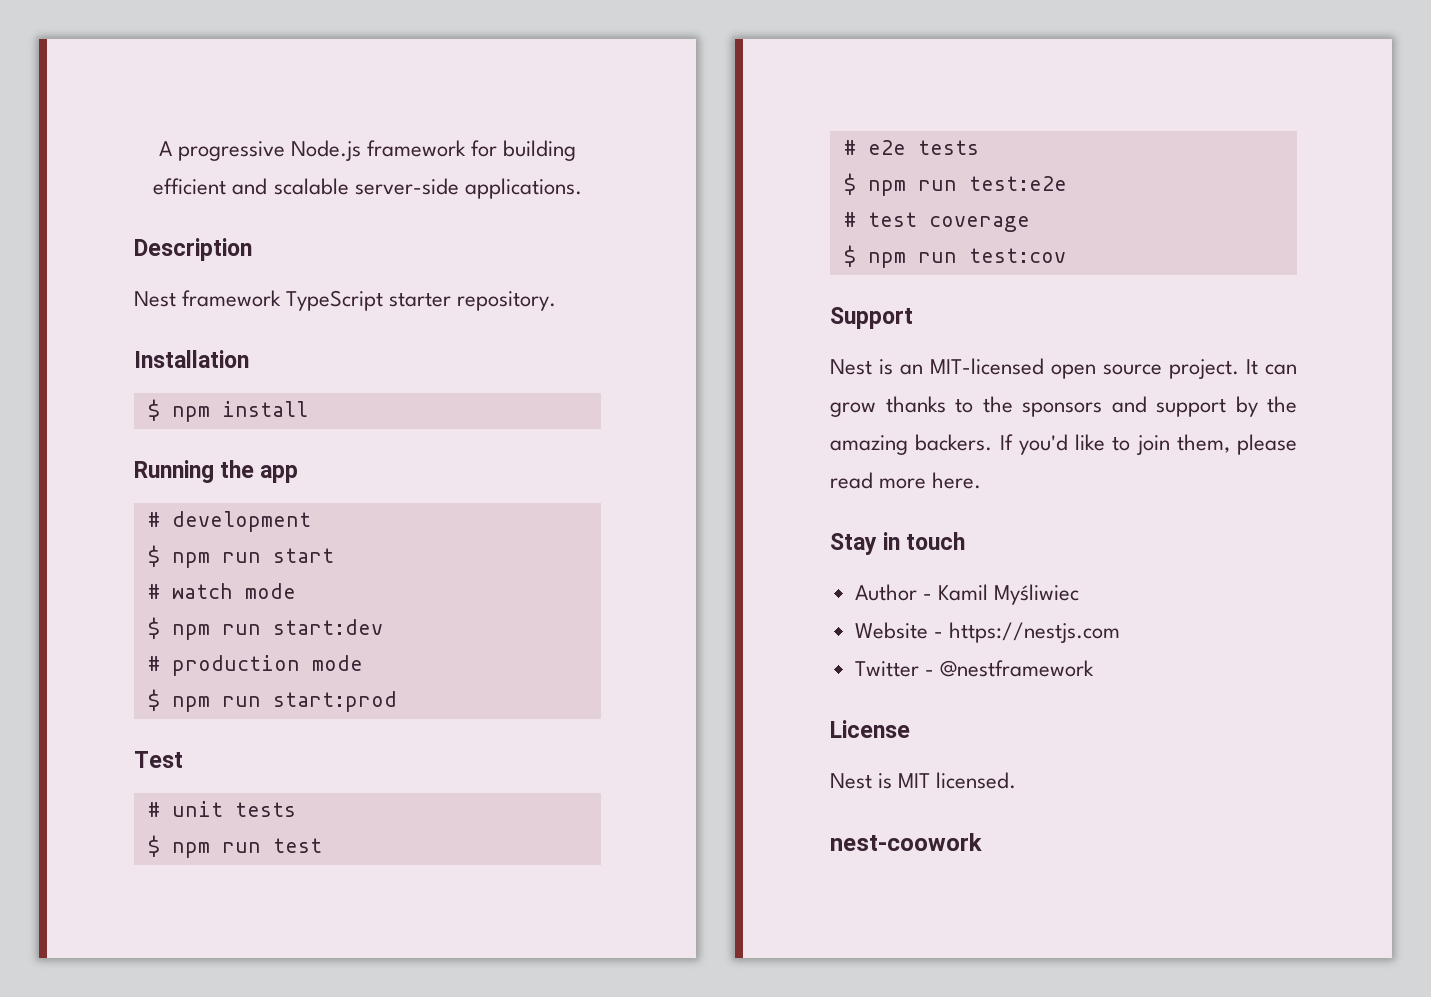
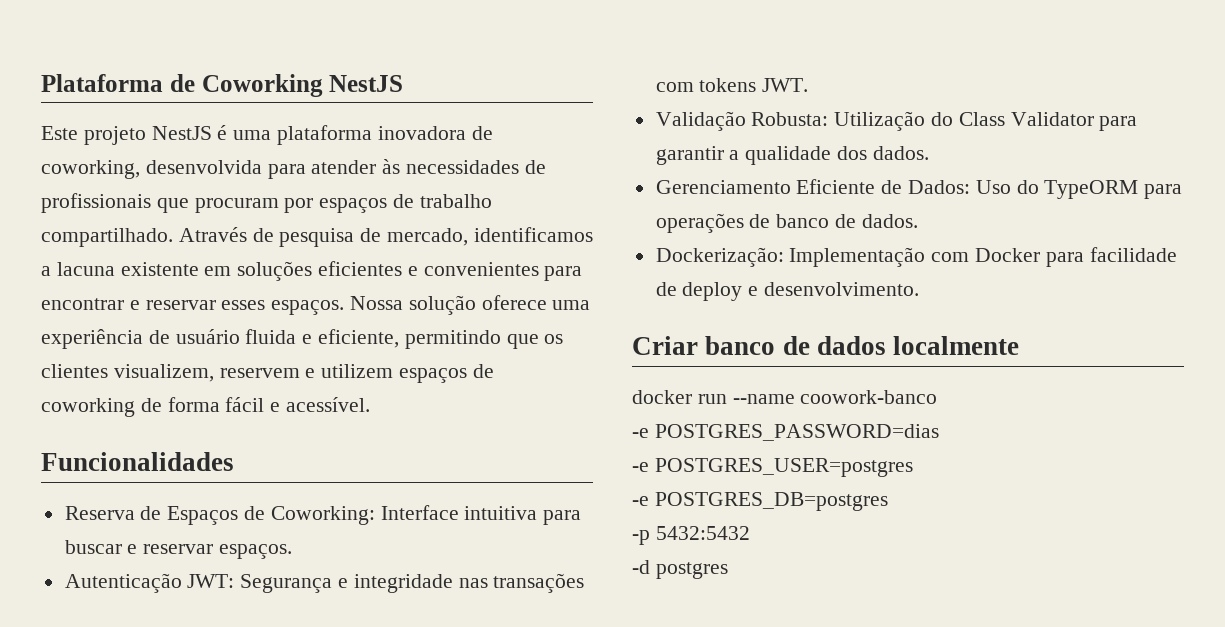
- A progressive Node.js framework for building efficient and scalable server-side applications.
- Description
- Nest framework TypeScript starter repository.
- Installation
- $ npm install
- Running the app
- # development
- $ npm run start
- # watch mode
- $ npm run start:dev
- # production mode
- $ npm run start:prod
- Test
- # unit tests
- $ npm run test
- # e2e tests
- $ npm run test:e2e
- # test coverage
- $ npm run test:cov
- Support
- Nest is an MIT-licensed open source project. It can grow thanks to the sponsors and support by the amazing backers. If you'd like to join them, please read more here.
- Stay in touch
- Author - Kamil Myśliwiec
- Website - https://nestjs.com
- Twitter - @nestframework
- License
- Nest is MIT licensed.
- nest-coowork
+ Plataforma de Coworking NestJS
+ Este projeto NestJS é uma plataforma inovadora de coworking, desenvolvida para atender às necessidades de profissionais que procuram por espaços de trabalho compartilhado. Através de pesquisa de mercado, identificamos a lacuna existente em soluções eficientes e convenientes para encontrar e reservar esses espaços. Nossa solução oferece uma experiência de usuário fluida e eficiente, permitindo que os clientes visualizem, reservem e utilizem espaços de coworking de forma fácil e acessível.
+ Funcionalidades
+ Reserva de Espaços de Coworking: Interface intuitiva para buscar e reservar espaços.
+ Autenticação JWT: Segurança e integridade nas transações com tokens JWT.
+ Validação Robusta: Utilização do Class Validator para garantir a qualidade dos dados.
+ Gerenciamento Eficiente de Dados: Uso do TypeORM para operações de banco de dados.
+ Dockerização: Implementação com Docker para facilidade de deploy e desenvolvimento.
+ Criar banco de dados localmente
+ docker run --name coowork-banco
+ -e POSTGRES_PASSWORD=dias
+ -e POSTGRES_USER=postgres
+ -e POSTGRES_DB=postgres
+ -p 5432:5432
+ -d postgres

